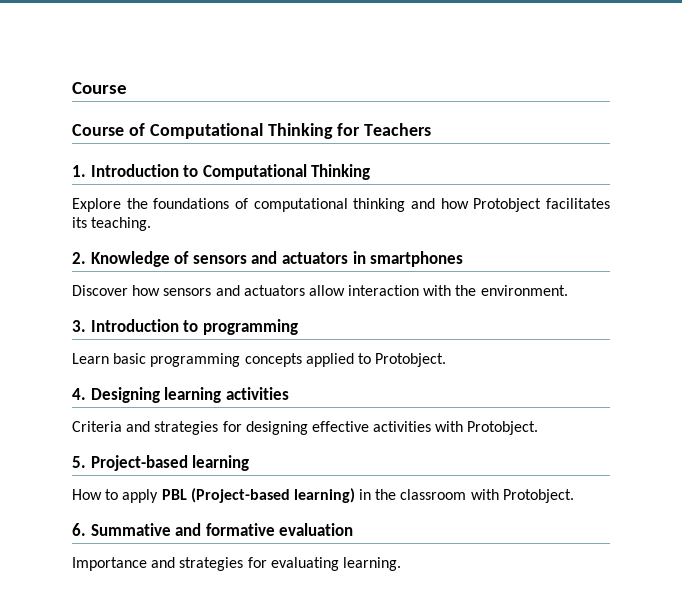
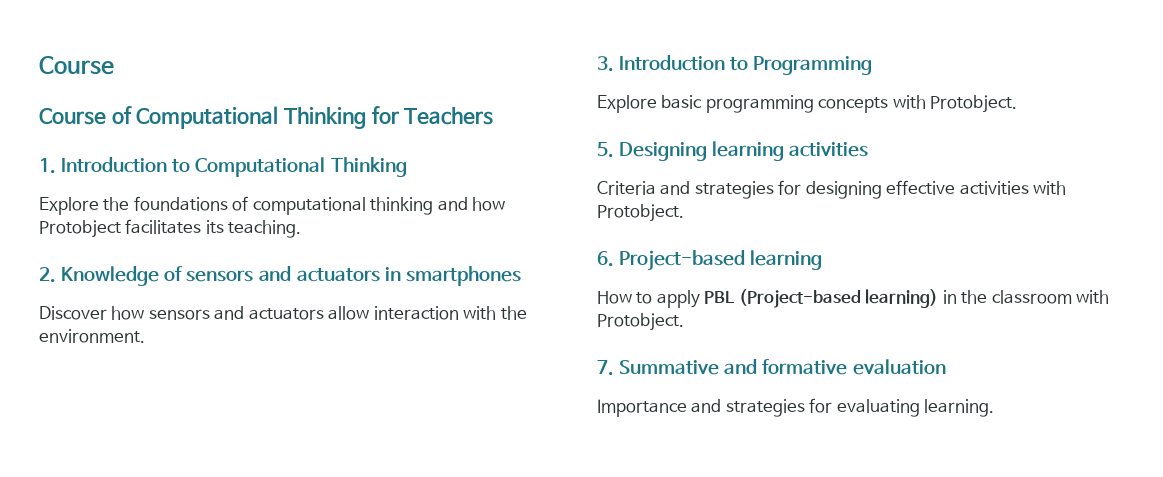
- 3. Introduction to programming
- Learn basic programming concepts applied to Protobject.
- 4. Designing learning activities
+ 3. Introduction to Programming
+ Explore basic programming concepts with Protobject.
+ 5. Designing learning activities
- 5. Project-based learning
+ 6. Project-based learning
- 6. Summative and formative evaluation
+ 7. Summative and formative evaluation

